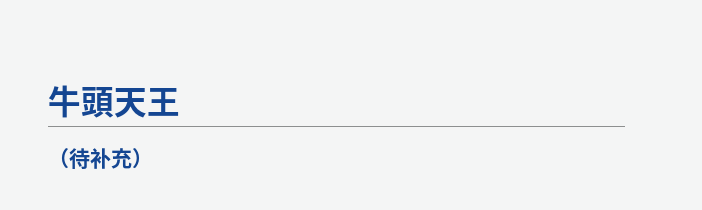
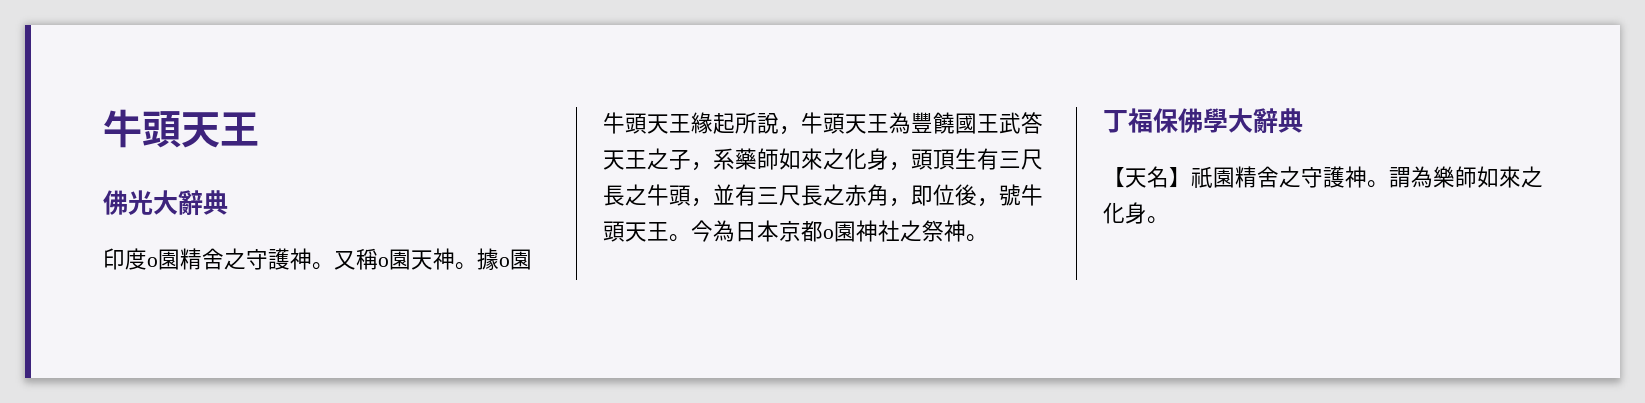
- （待补充）
+ 佛光大辭典
+ 印度o園精舍之守護神。又稱o園天神。據o園牛頭天王緣起所說，牛頭天王為豐饒國王武答天王之子，系藥師如來之化身，頭頂生有三尺長之牛頭，並有三尺長之赤角，即位後，號牛頭天王。今為日本京都o園神社之祭神。
+ 丁福保佛學大辭典
+ 【天名】祇園精舍之守護神。謂為樂師如來之化身。

